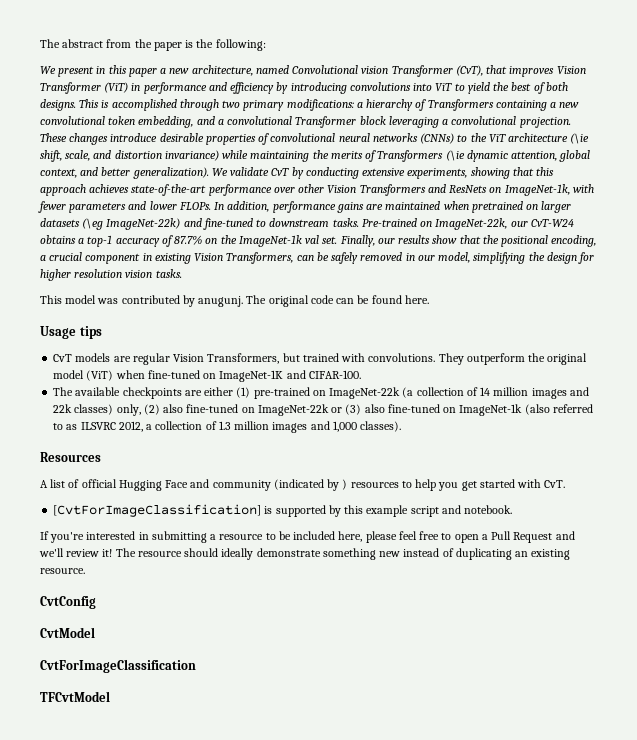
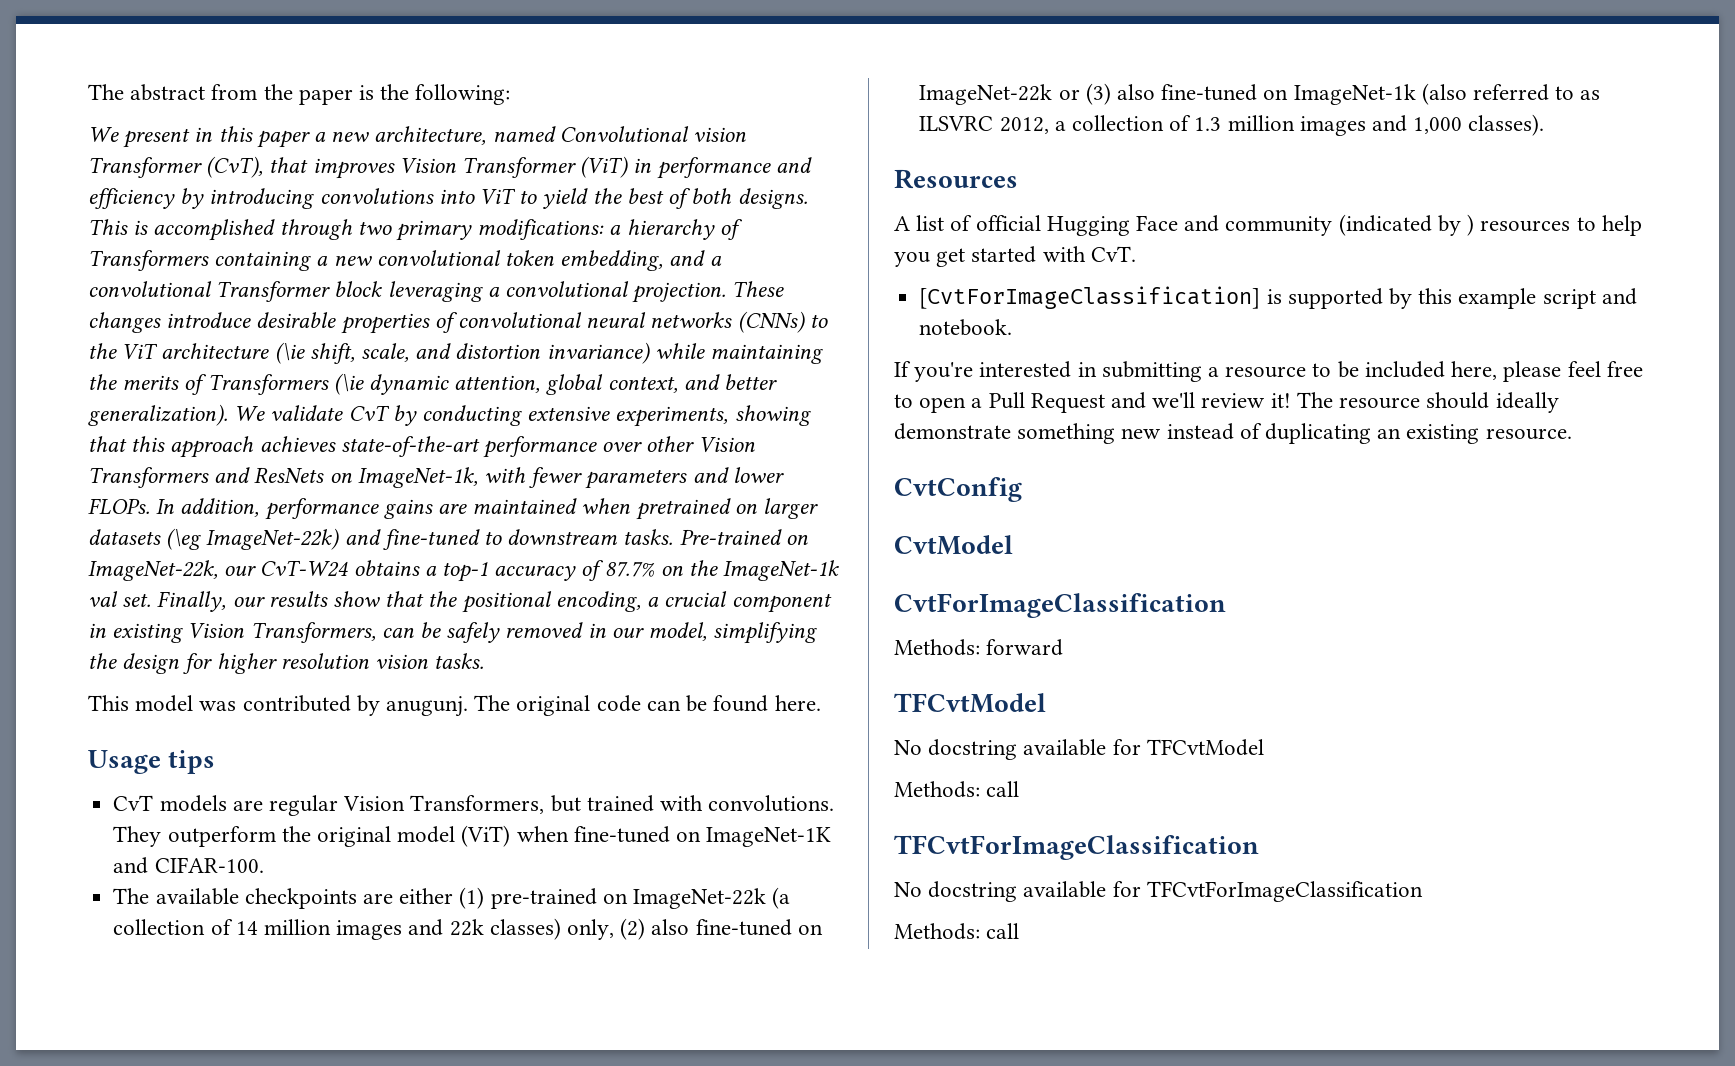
+ Methods: forward
  TFCvtModel
+ No docstring available for TFCvtModel
+ Methods: call
+ TFCvtForImageClassification
+ No docstring available for TFCvtForImageClassification
+ Methods: call

